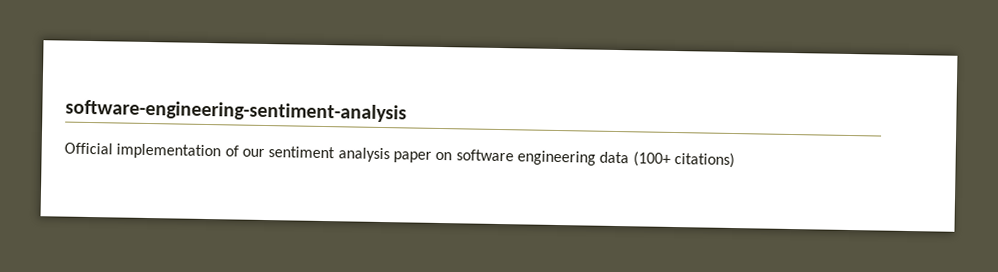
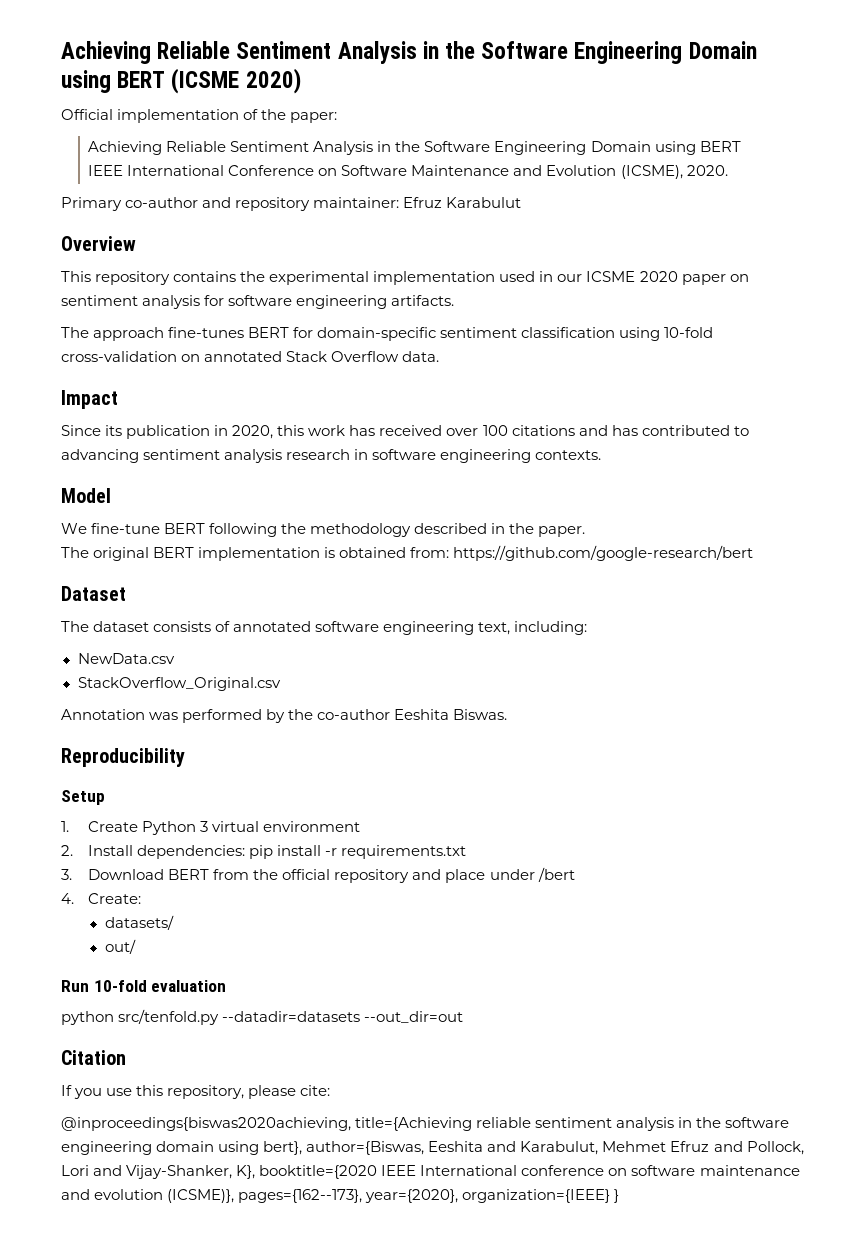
- software-engineering-sentiment-analysis
- Official implementation of our sentiment analysis paper on software engineering data (100+ citations)
+ Achieving Reliable Sentiment Analysis in the Software Engineering Domain using BERT (ICSME 2020)
+ Official implementation of the paper:
+ Achieving Reliable Sentiment Analysis in the Software Engineering Domain using BERT
+ IEEE International Conference on Software Maintenance and Evolution (ICSME), 2020.
+ Primary co-author and repository maintainer: Efruz Karabulut
+ Overview
+ This repository contains the experimental implementation used in our ICSME 2020 paper on sentiment analysis for software engineering artifacts.
+ The approach fine-tunes BERT for domain-specific sentiment classification using 10-fold cross-validation on annotated Stack Overflow data.
+ Impact
+ Since its publication in 2020, this work has received over 100 citations and has contributed to advancing sentiment analysis research in software engineering contexts.
+ Model
+ We fine-tune BERT following the methodology described in the paper.
+ The original BERT implementation is obtained from: https://github.com/google-research/bert
+ Dataset
+ The dataset consists of annotated software engineering text, including:
+ NewData.csv
+ StackOverflow_Original.csv
+ Annotation was performed by the co-author Eeshita Biswas.
+ Reproducibility
+ Setup
+ 1. Create Python 3 virtual environment
+ 2. Install dependencies: pip install -r requirements.txt
+ 3. Download BERT from the official repository and place under /bert
+ 4. Create:
+ datasets/
+ out/
+ Run 10-fold evaluation
+ python src/tenfold.py --datadir=datasets --out_dir=out
+ Citation
+ If you use this repository, please cite:
+ @inproceedings{biswas2020achieving, title={Achieving reliable sentiment analysis in the software engineering domain using bert}, author={Biswas, Eeshita and Karabulut, Mehmet Efruz and Pollock, Lori and Vijay-Shanker, K}, booktitle={2020 IEEE International conference on software maintenance and evolution (ICSME)}, pages={162--173}, year={2020}, organization={IEEE} }

